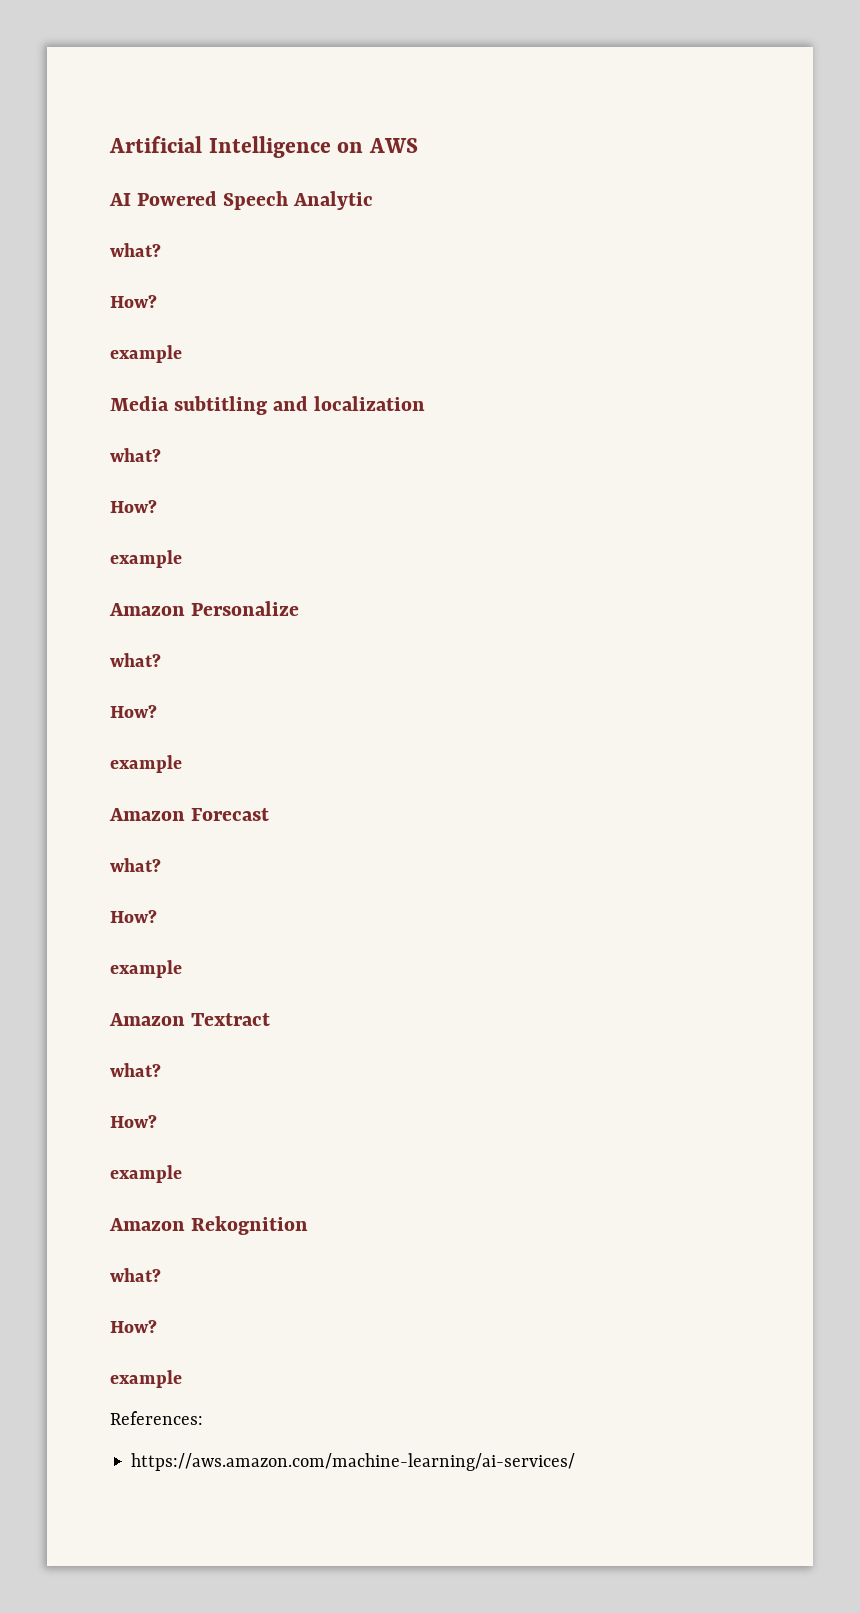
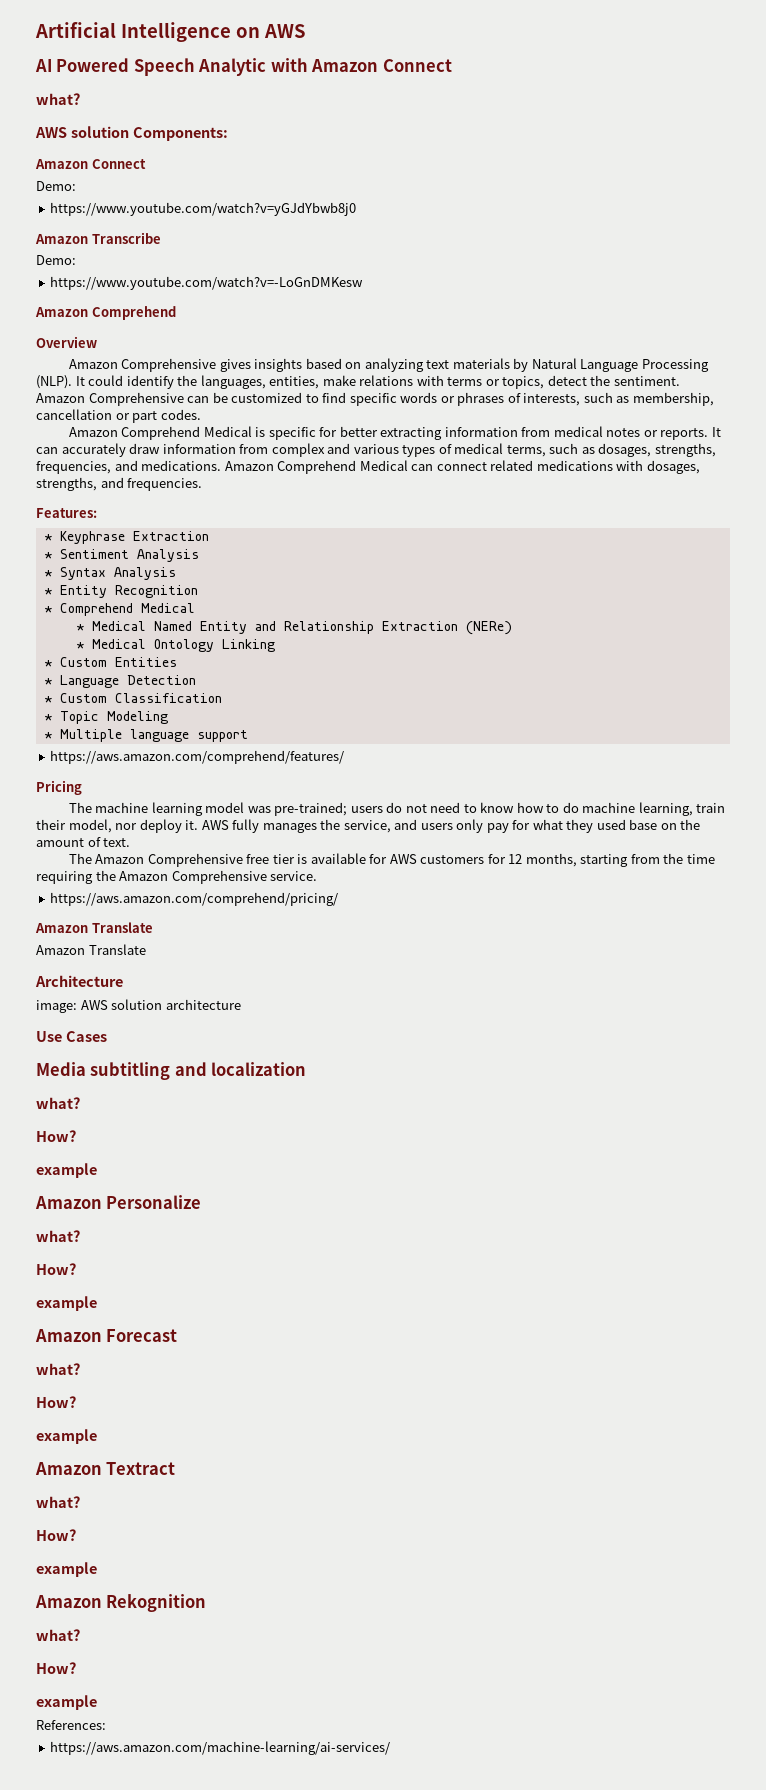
- AI Powered Speech Analytic
+ AI Powered Speech Analytic with Amazon Connect
  what?
- How?
- example
+ AWS solution Components:
+ Amazon Connect
+ Demo:
+ https://www.youtube.com/watch?v=yGJdYbwb8j0
+ Amazon Transcribe
+ Demo:
+ https://www.youtube.com/watch?v=-LoGnDMKesw
+ Amazon Comprehend
+ Overview
+ Amazon Comprehensive gives insights based on analyzing text materials by Natural Language Processing (NLP). It could identify the languages, entities, make relations with terms or topics, detect the sentiment. Amazon Comprehensive can be customized to find specific words or phrases of interests, such as membership, cancellation or part codes.
+ Amazon Comprehend Medical is specific for better extracting information from medical notes or reports. It can accurately draw information from complex and various types of medical terms, such as dosages, strengths, frequencies, and medications. Amazon Comprehend Medical can connect related medications with dosages, strengths, and frequencies.
+ Features:
+ * Keyphrase Extraction
+ * Sentiment Analysis
+ * Syntax Analysis
+ * Entity Recognition
+ * Comprehend Medical
+ * Medical Named Entity and Relationship Extraction (NERe)
+ * Medical Ontology Linking
+ * Custom Entities
+ * Language Detection
+ * Custom Classification
+ * Topic Modeling
+ * Multiple language support
+ https://aws.amazon.com/comprehend/features/
+ Pricing
+ The machine learning model was pre-trained; users do not need to know how to do machine learning, train their model, nor deploy it. AWS fully manages the service, and users only pay for what they used base on the amount of text.
+ The Amazon Comprehensive free tier is available for AWS customers for 12 months, starting from the time requiring the Amazon Comprehensive service.
+ https://aws.amazon.com/comprehend/pricing/
+ Amazon Translate
+ Amazon Translate
+ Architecture
+ image: AWS solution architecture
+ Use Cases

